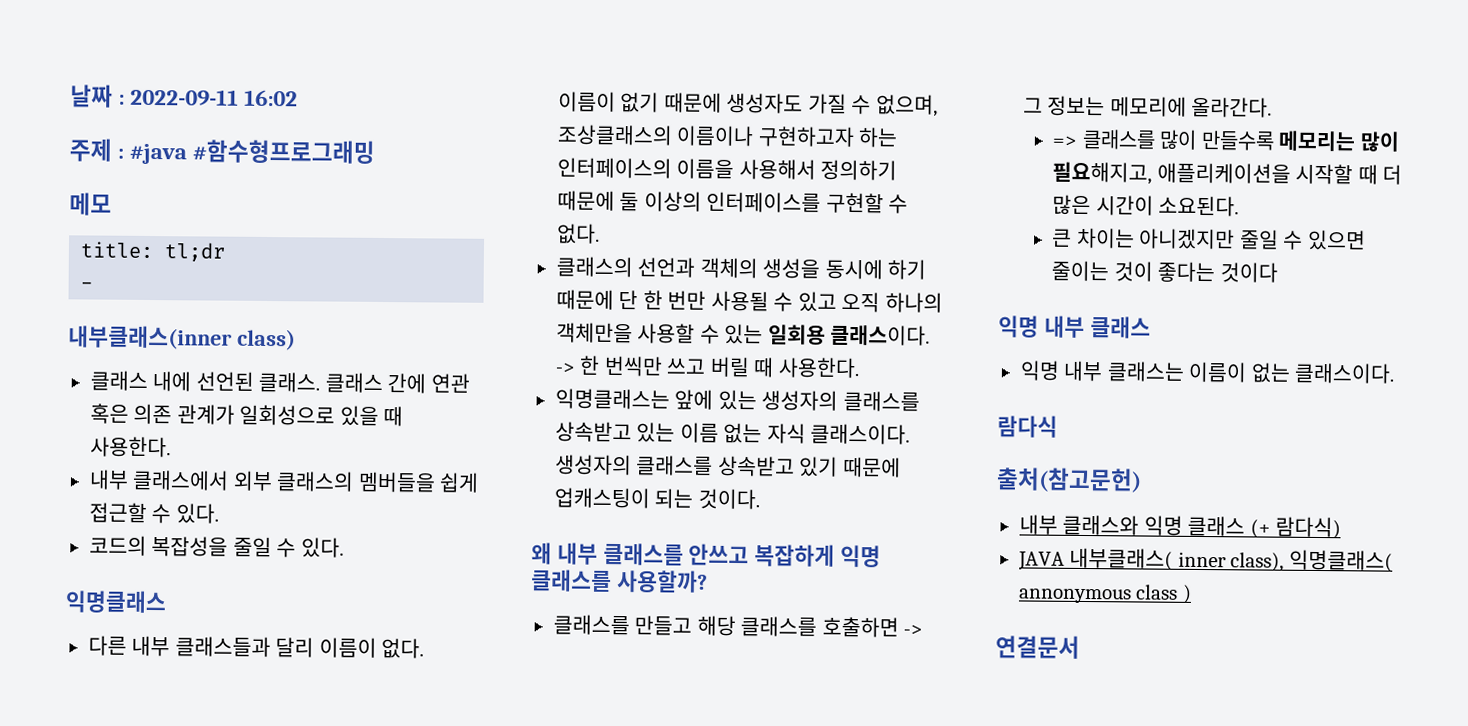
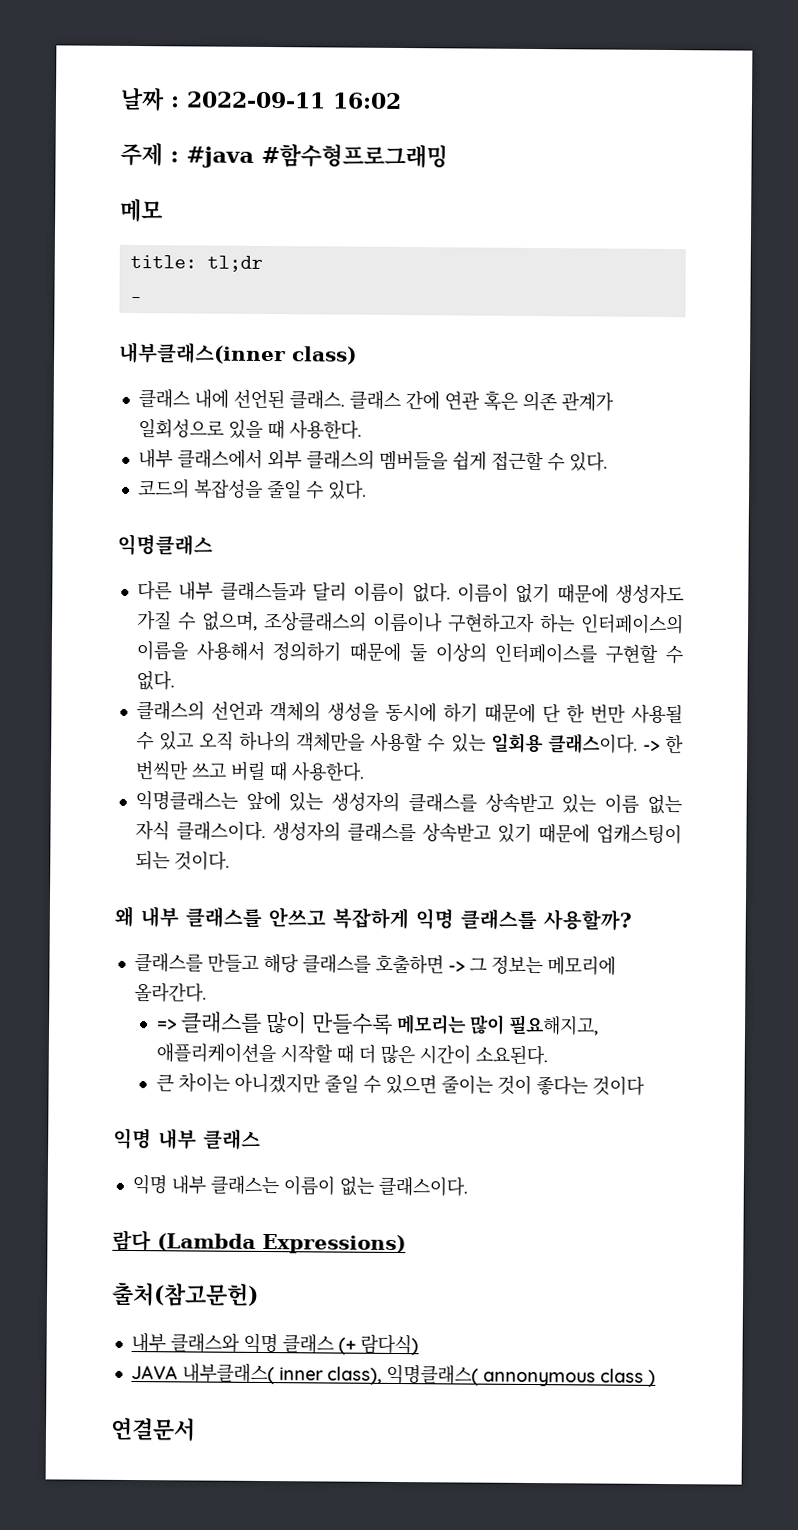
- 람다식
+ 람다 (Lambda Expressions)

